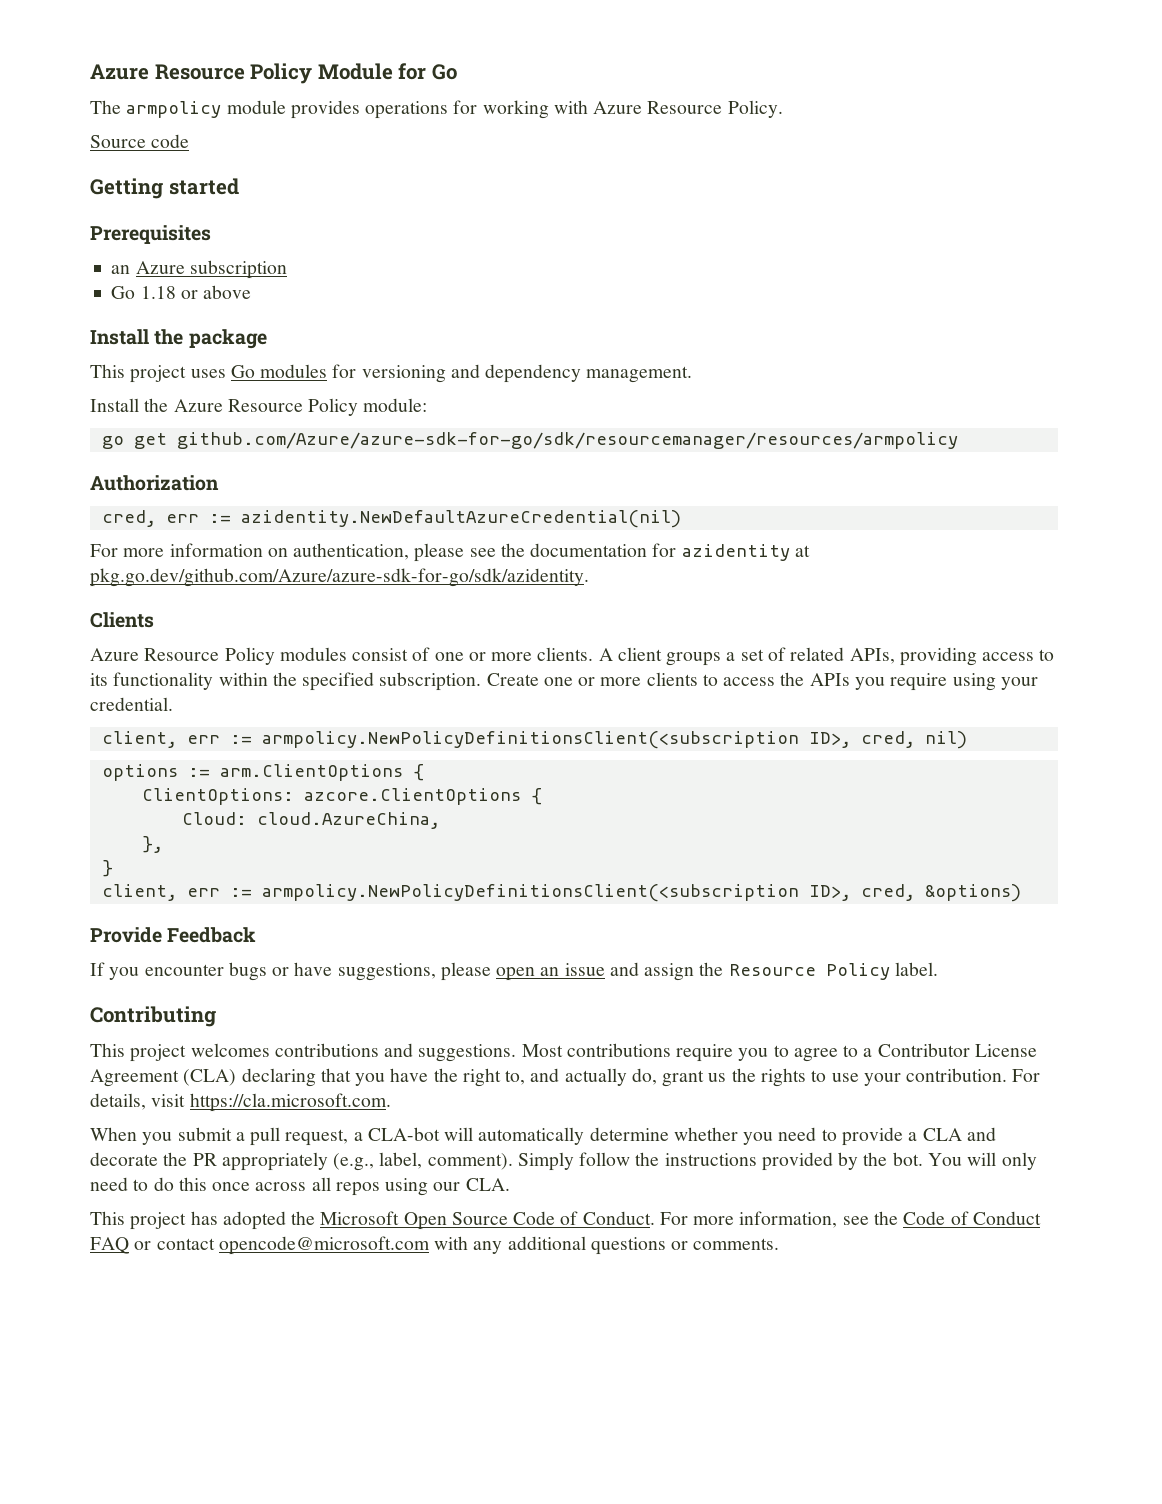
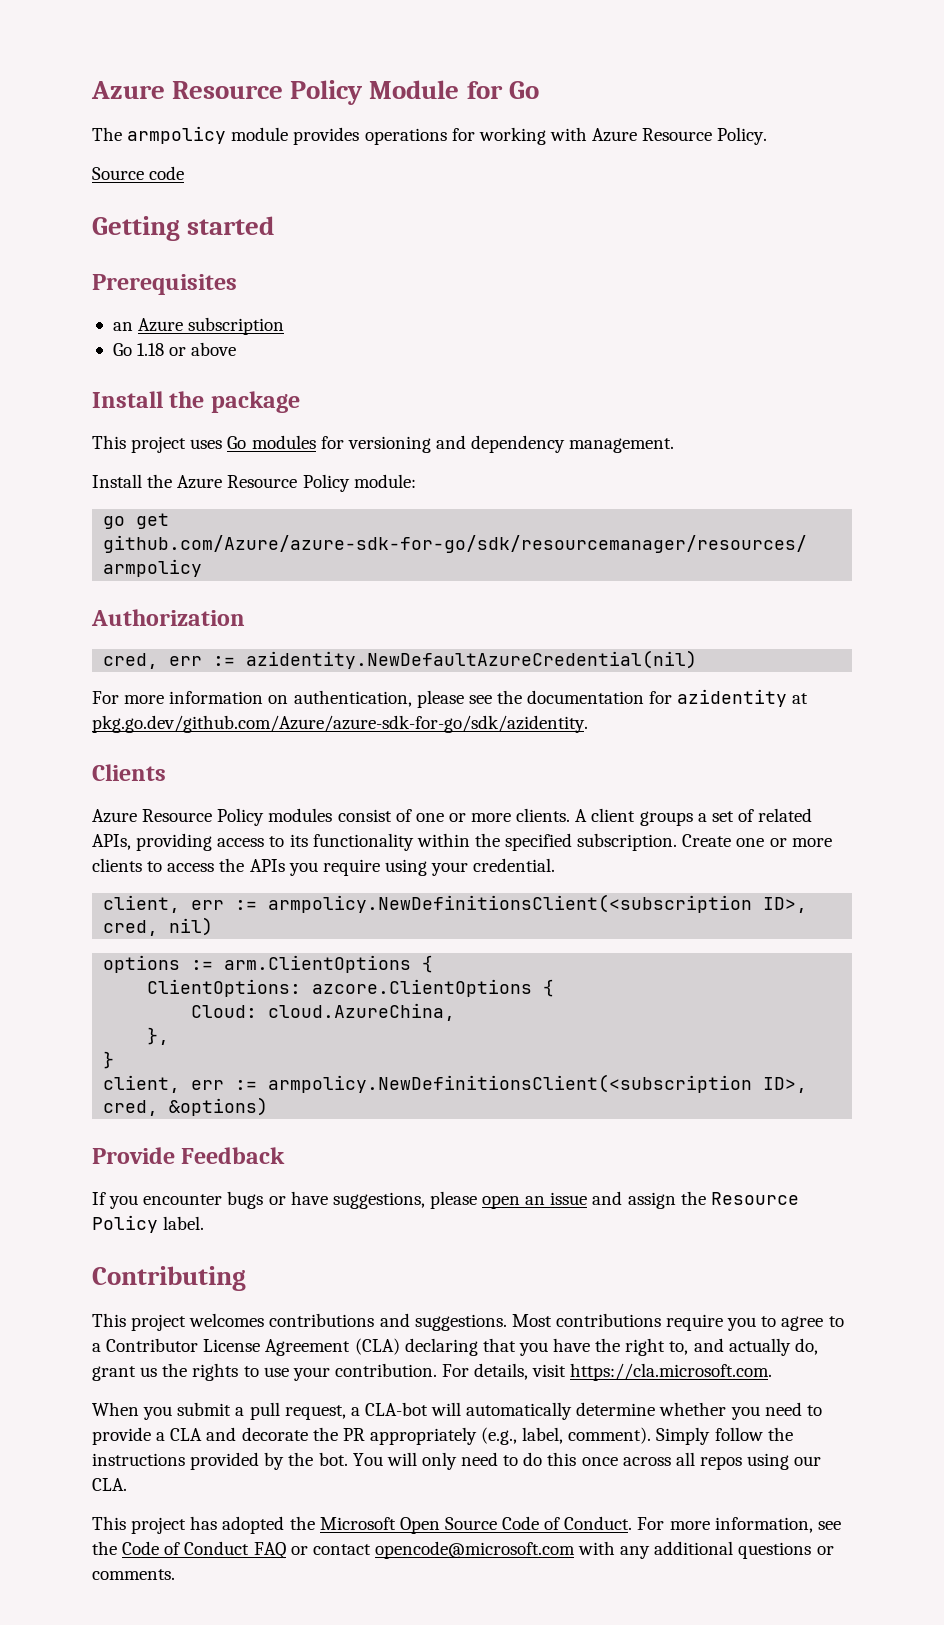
- client, err := armpolicy.NewPolicyDefinitionsClient(<subscription ID>, cred, nil)
+ client, err := armpolicy.NewDefinitionsClient(<subscription ID>, cred, nil)
- client, err := armpolicy.NewPolicyDefinitionsClient(<subscription ID>, cred, &options)
+ client, err := armpolicy.NewDefinitionsClient(<subscription ID>, cred, &options)

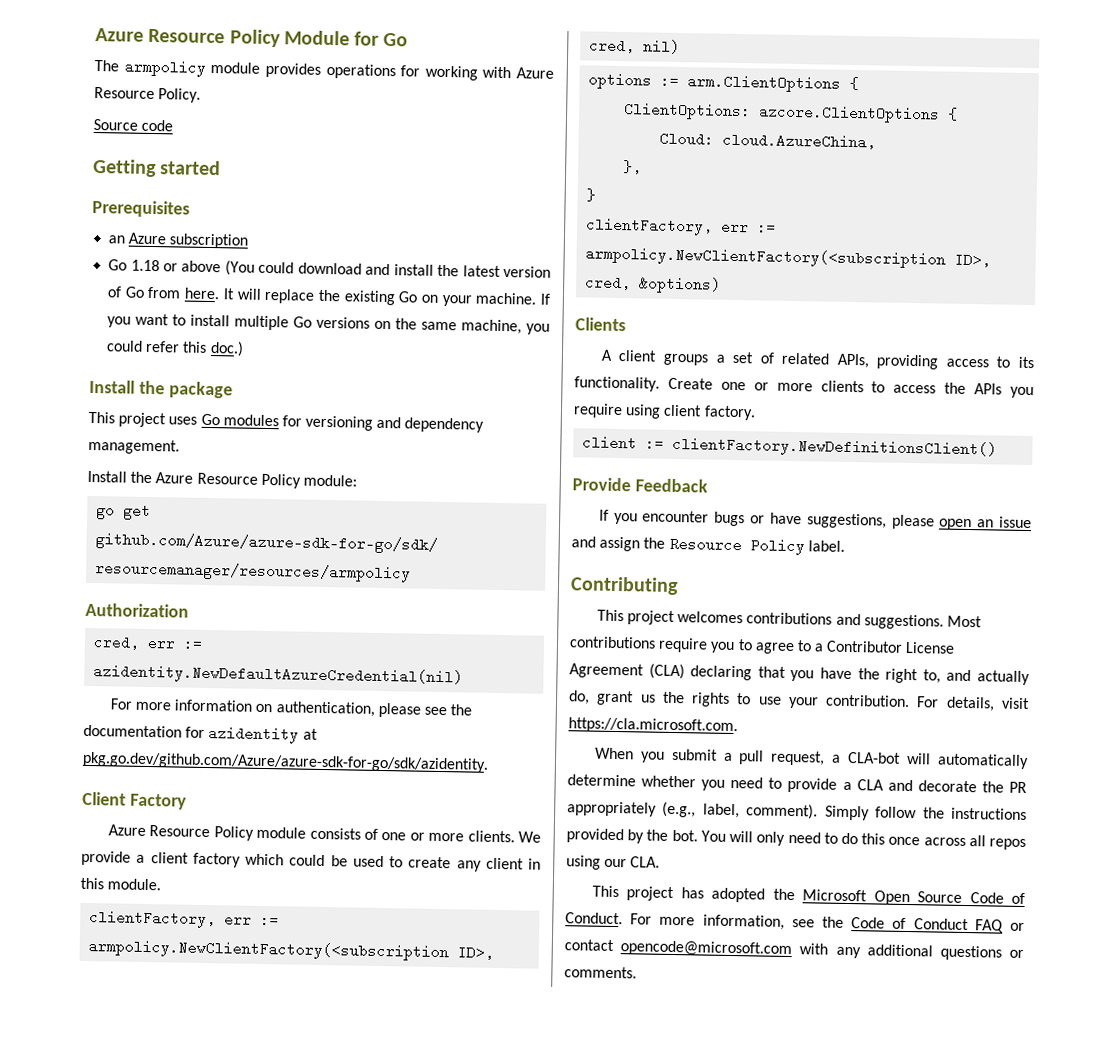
- Go 1.18 or above
+ Go 1.18 or above (You could download and install the latest version of Go from here. It will replace the existing Go on your machine. If you want to install multiple Go versions on the same machine, you could refer this doc.)
- Clients
- Azure Resource Policy modules consist of one or more clients.
+ Client Factory
+ Azure Resource Policy module consists of one or more clients.
- A client groups a set of related APIs, providing access to its functionality within the specified subscription. Create one or more clients to access the APIs you require using your credential.
- client, err := armpolicy.NewDefinitionsClient(<subscription ID>, cred, nil)
+ We provide a client factory which could be used to create any client in this module.
+ clientFactory, err := armpolicy.NewClientFactory(<subscription ID>, cred, nil)
- client, err := armpolicy.NewDefinitionsClient(<subscription ID>, cred, &options)
+ clientFactory, err := armpolicy.NewClientFactory(<subscription ID>, cred, &options)
+ Clients
+ A client groups a set of related APIs, providing access to its functionality. Create one or more clients to access the APIs you require using client factory.
+ client := clientFactory.NewDefinitionsClient()

